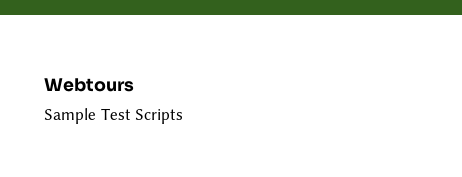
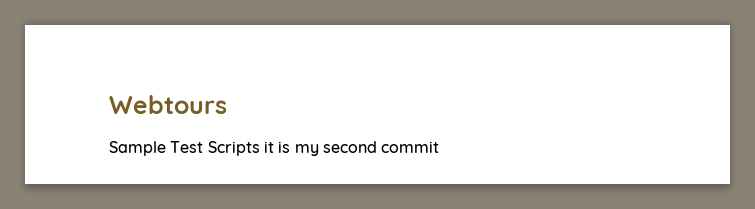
- Sample Test Scripts
+ Sample Test Scripts it is my second commit

